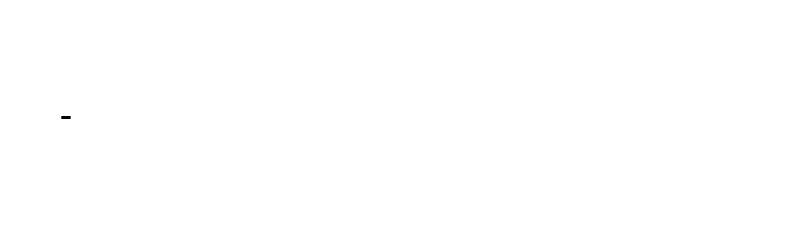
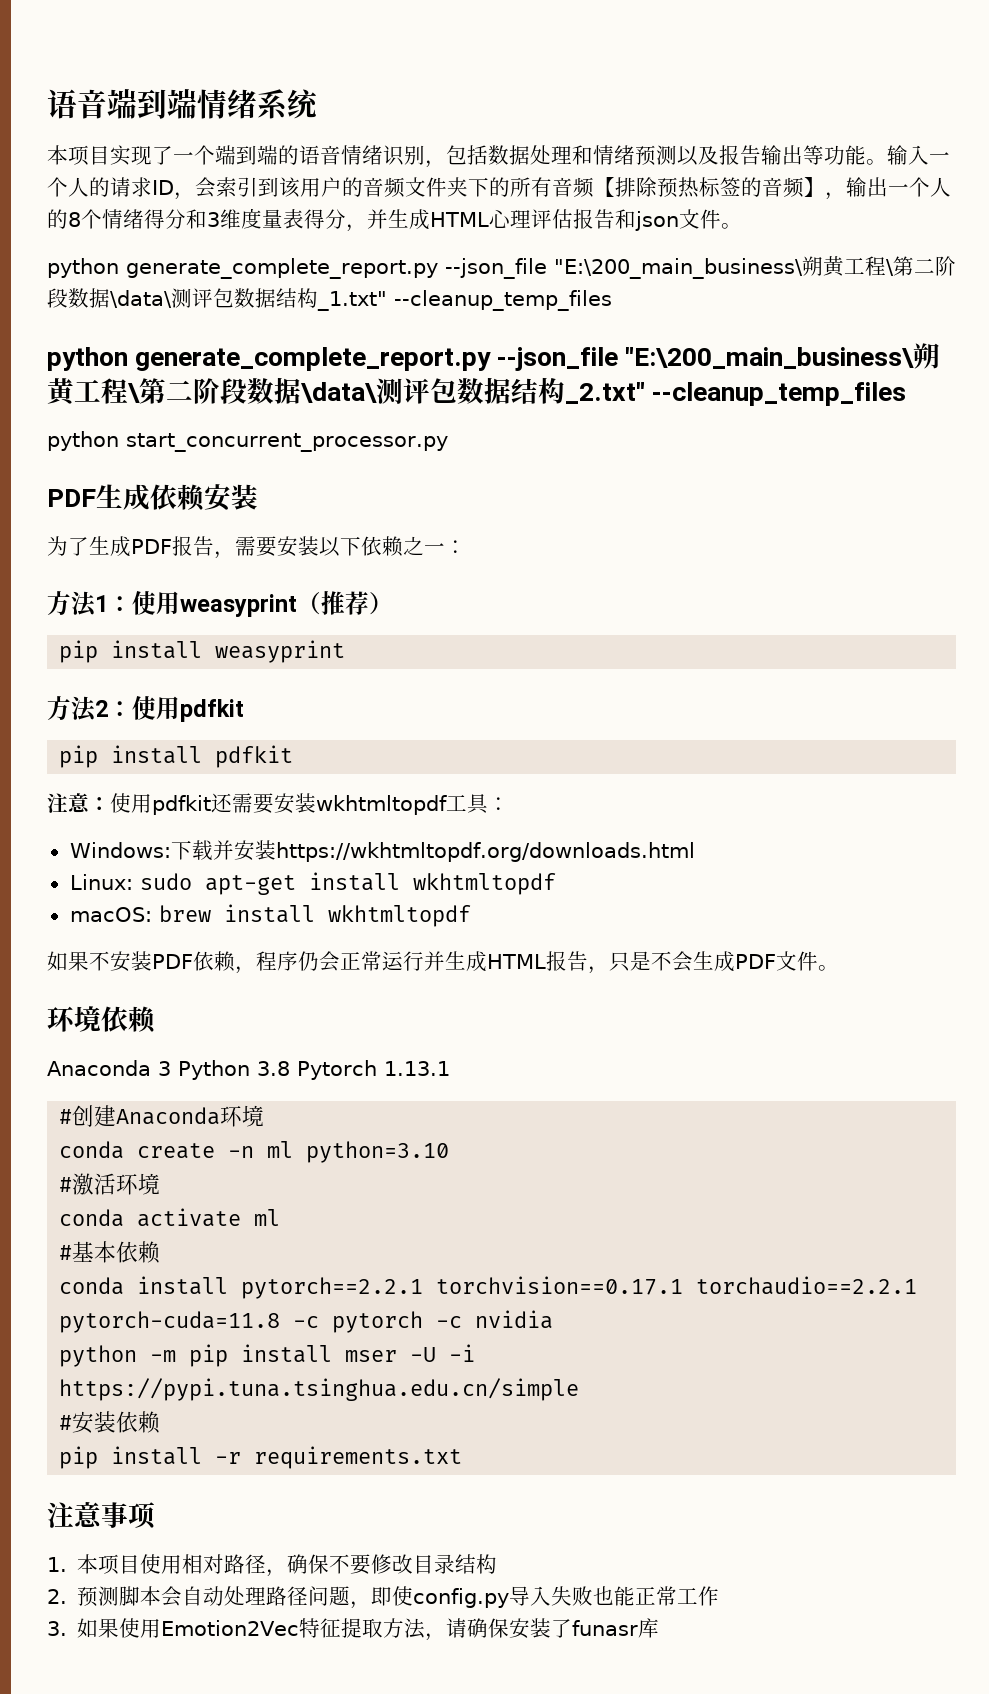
- -
+ 语音端到端情绪系统
+ 本项目实现了一个端到端的语音情绪识别，包括数据处理和情绪预测以及报告输出等功能。输入一个人的请求ID，会索引到该用户的音频文件夹下的所有音频【排除预热标签的音频】，输出一个人的8个情绪得分和3维度量表得分，并生成HTML心理评估报告和json文件。
+ python generate_complete_report.py --json_file "E:\200_main_business\朔黄工程\第二阶段数据\data\测评包数据结构_1.txt" --cleanup_temp_files
+ python generate_complete_report.py --json_file "E:\200_main_business\朔黄工程\第二阶段数据\data\测评包数据结构_2.txt" --cleanup_temp_files
+ python start_concurrent_processor.py
+ PDF生成依赖安装
+ 为了生成PDF报告，需要安装以下依赖之一：
+ 方法1：使用weasyprint（推荐）
+ pip install weasyprint
+ 方法2：使用pdfkit
+ pip install pdfkit
+ 注意：使用pdfkit还需要安装wkhtmltopdf工具：
+ Windows:下载并安装https://wkhtmltopdf.org/downloads.html
+ Linux: sudo apt-get install wkhtmltopdf
+ macOS: brew install wkhtmltopdf
+ 如果不安装PDF依赖，程序仍会正常运行并生成HTML报告，只是不会生成PDF文件。
+ 环境依赖
+ Anaconda 3 Python 3.8 Pytorch 1.13.1
+ #创建Anaconda环境
+ conda create -n ml python=3.10
+ #激活环境
+ conda activate ml
+ #基本依赖
+ conda install pytorch==2.2.1 torchvision==0.17.1 torchaudio==2.2.1 pytorch-cuda=11.8 -c pytorch -c nvidia
+ python -m pip install mser -U -i https://pypi.tuna.tsinghua.edu.cn/simple
+ #安装依赖
+ pip install -r requirements.txt
+ 注意事项
+ 1.本项目使用相对路径，确保不要修改目录结构
+ 2.预测脚本会自动处理路径问题，即使config.py导入失败也能正常工作
+ 3.如果使用Emotion2Vec特征提取方法，请确保安装了funasr库

